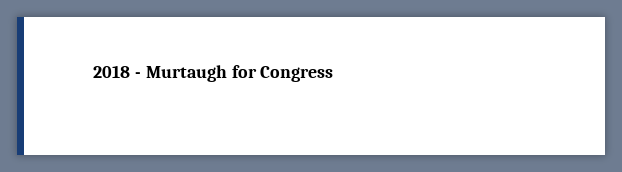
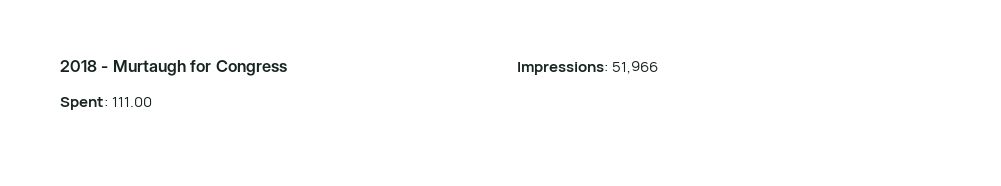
+ Spent: 111.00
+ Impressions: 51,966

